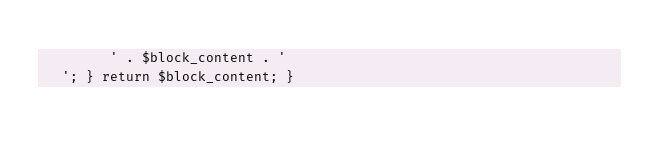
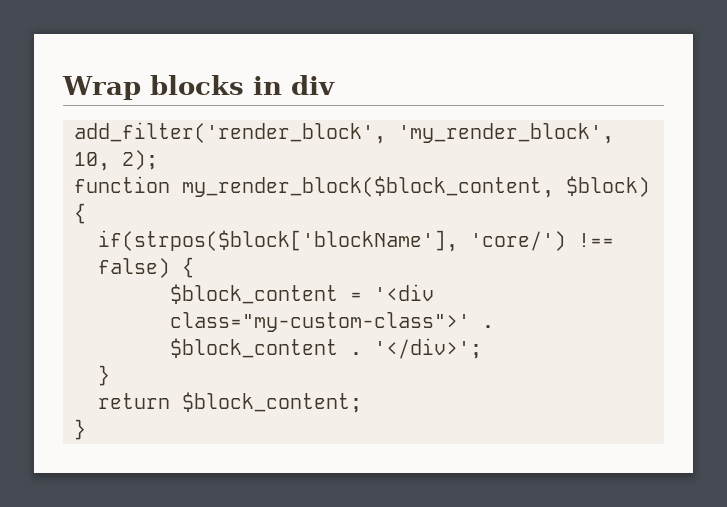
- ' .
+ Wrap blocks in div
+ add_filter('render_block', 'my_render_block', 10, 2);
+ function my_render_block($block_content, $block) {
+ if(strpos($block['blockName'], 'core/') !== false) {
+ $block_content = '<div class="my-custom-class">' .
- $block_content . '
- '; } return $block_content; }
+ $block_content . '</div>';
+ }
+ return $block_content;
+ }

